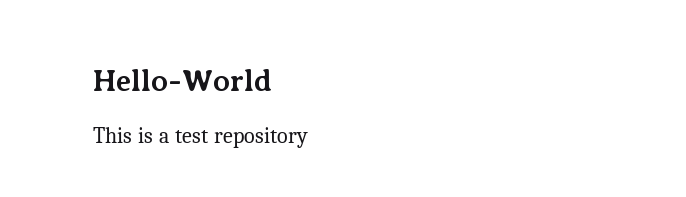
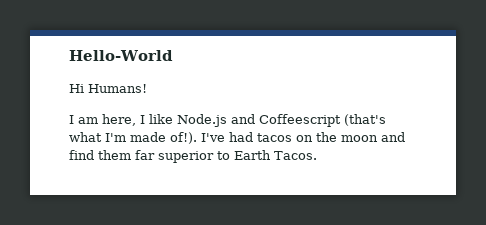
- This is a test repository
+ Hi Humans!
+ I am here, I like Node.js and Coffeescript (that's what I'm made of!). I've had tacos on the moon and find them far superior to Earth Tacos.

